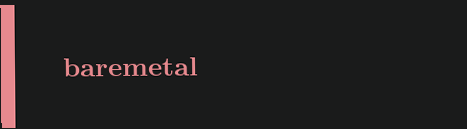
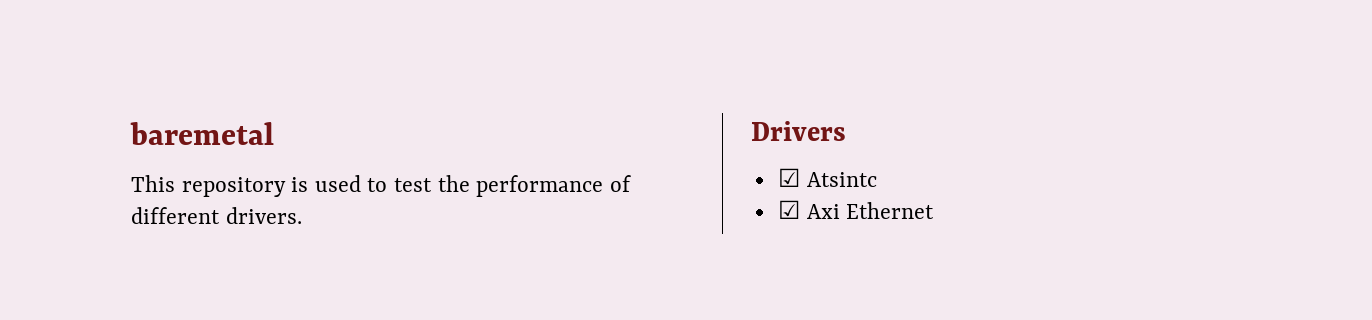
+ This repository is used to test the performance of different drivers.
+ Drivers
+ ☑ Atsintc
+ ☑ Axi Ethernet

